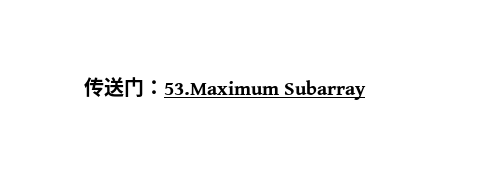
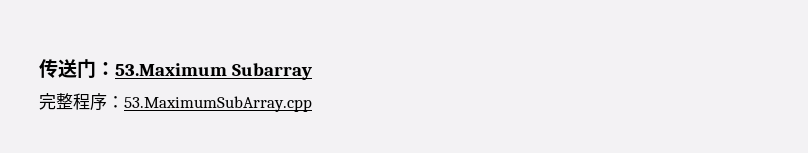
+ 完整程序：53.MaximumSubArray.cpp

